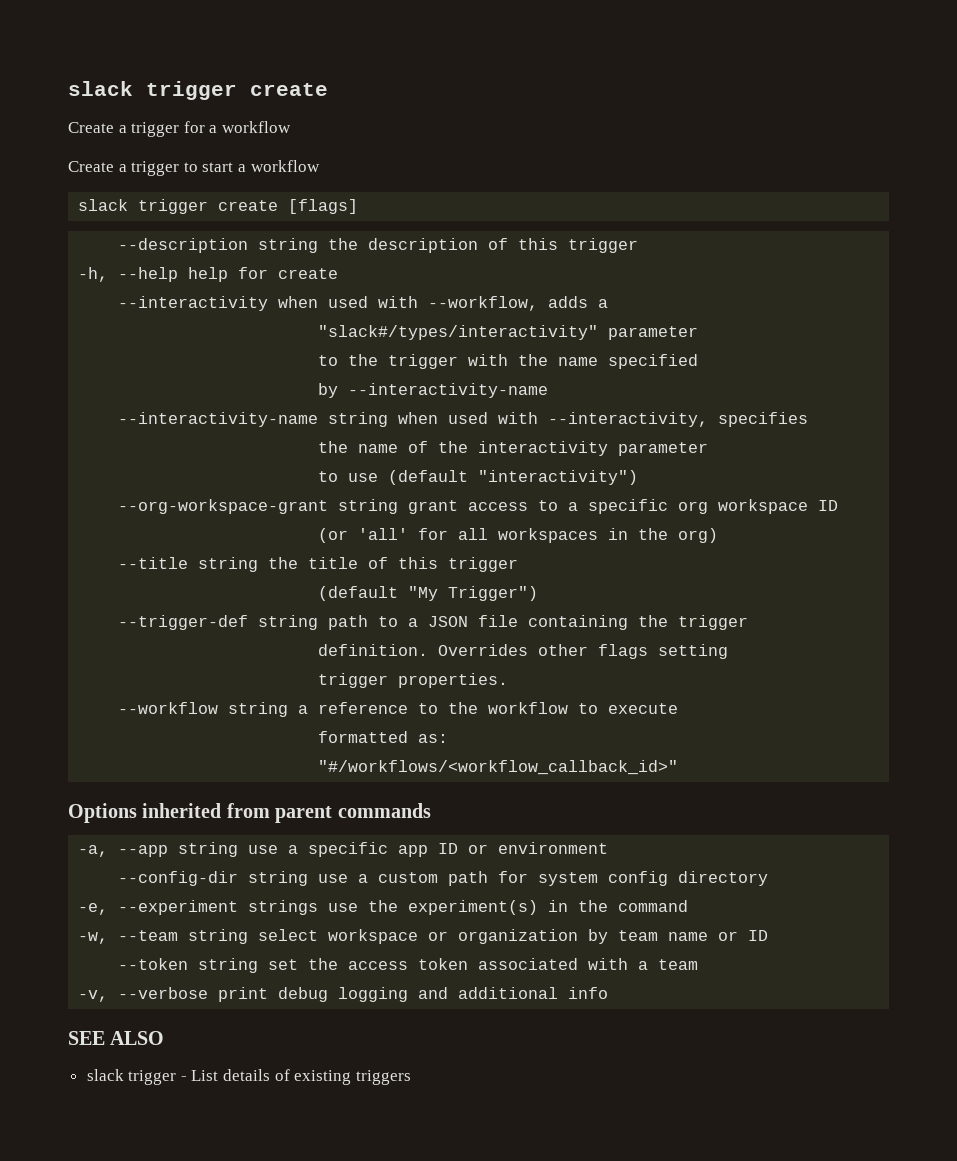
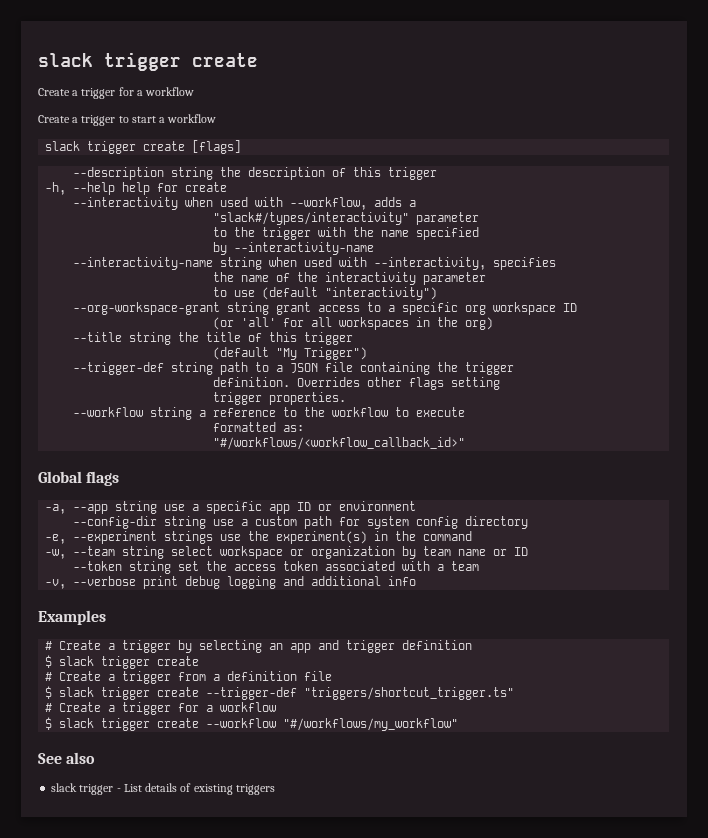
- Options inherited from parent commands
+ Global flags
- SEE ALSO
+ Examples
+ # Create a trigger by selecting an app and trigger definition
+ $ slack trigger create
+ # Create a trigger from a definition file
+ $ slack trigger create --trigger-def "triggers/shortcut_trigger.ts"
+ # Create a trigger for a workflow
+ $ slack trigger create --workflow "#/workflows/my_workflow"
+ See also

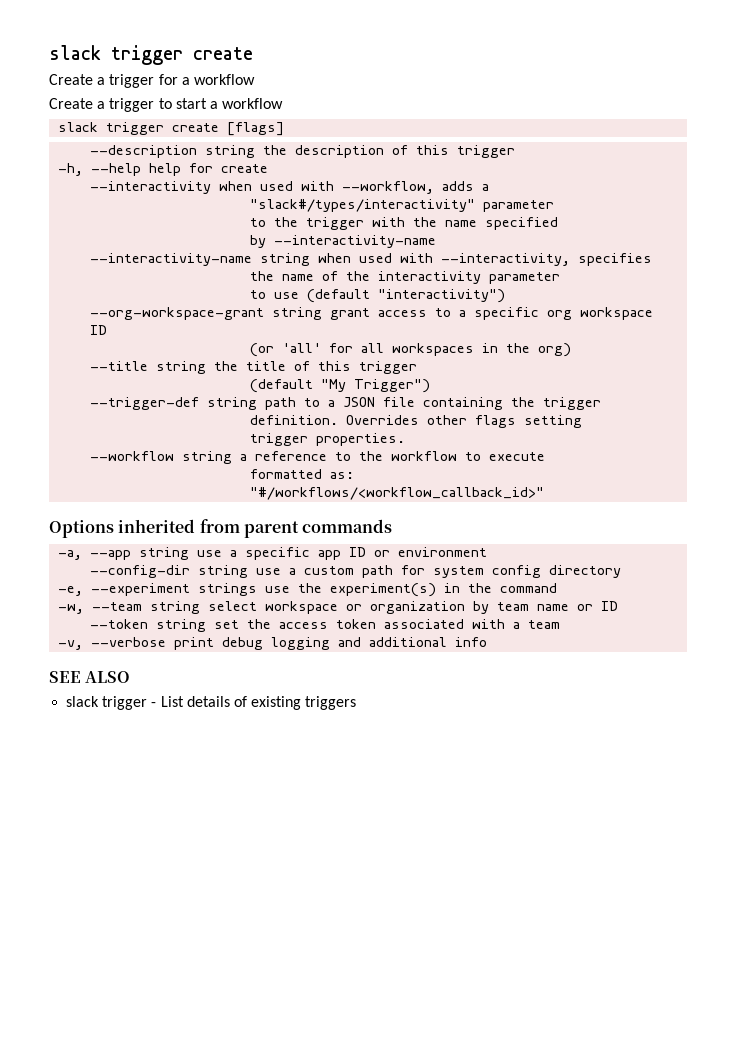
- Global flags
+ Options inherited from parent commands
- Examples
- # Create a trigger by selecting an app and trigger definition
- $ slack trigger create
- # Create a trigger from a definition file
- $ slack trigger create --trigger-def "triggers/shortcut_trigger.ts"
- # Create a trigger for a workflow
- $ slack trigger create --workflow "#/workflows/my_workflow"
- See also
+ SEE ALSO

